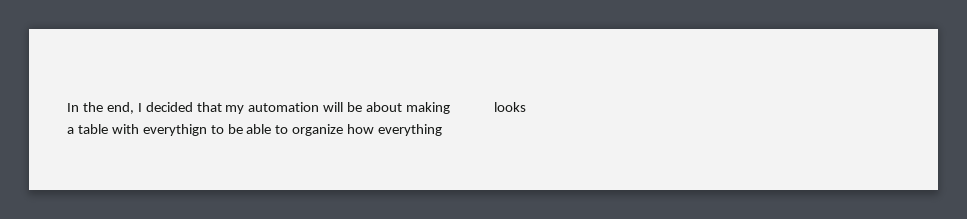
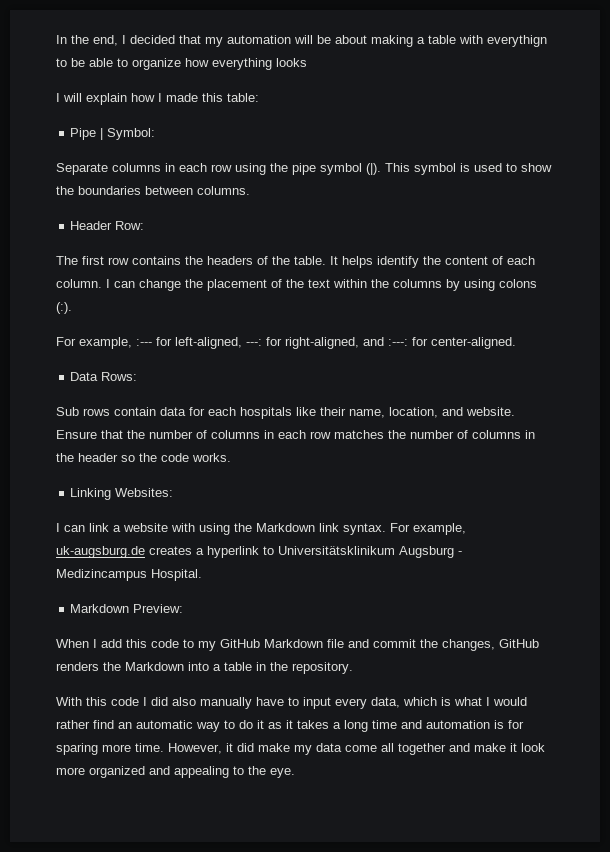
+ I will explain how I made this table:
+ Pipe | Symbol:
+ Separate columns in each row using the pipe symbol (|). This symbol is used to show the boundaries between columns.
+ Header Row:
+ The first row contains the headers of the table. It helps identify the content of each column. I can change the placement of the text within the columns by using colons (:).
+ For example, :--- for left-aligned, ---: for right-aligned, and :---: for center-aligned.
+ Data Rows:
+ Sub rows contain data for each hospitals like their name, location, and website. Ensure that the number of columns in each row matches the number of columns in the header so the code works.
+ Linking Websites:
+ I can link a website with using the Markdown link syntax. For example, uk-augsburg.de creates a hyperlink to Universitätsklinikum Augsburg - Medizincampus Hospital.
+ Markdown Preview:
+ When I add this code to my GitHub Markdown file and commit the changes, GitHub renders the Markdown into a table in the repository.
+ With this code I did also manually have to input every data, which is what I would rather find an automatic way to do it as it takes a long time and automation is for sparing more time. However, it did make my data come all together and make it look more organized and appealing to the eye.

